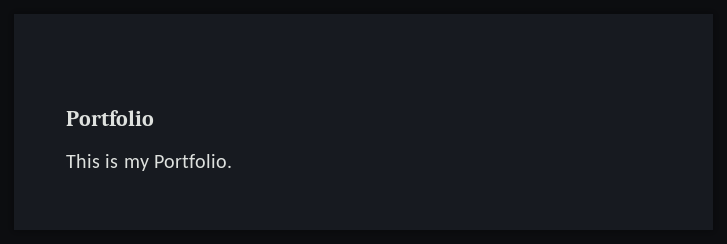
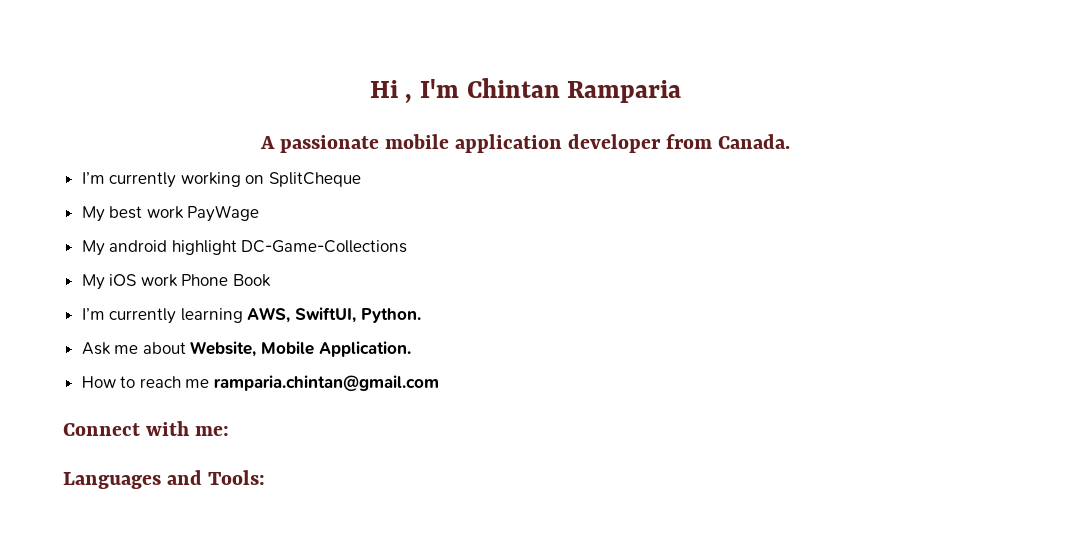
- Portfolio
- This is my Portfolio.
+ Hi , I'm Chintan Ramparia
+ A passionate mobile application developer from Canada.
+ I’m currently working on SplitCheque
+ My best work PayWage
+ My android highlight DC-Game-Collections
+ My iOS work Phone Book
+ I’m currently learning AWS, SwiftUI, Python.
+ Ask me about Website, Mobile Application.
+ How to reach me ramparia.chintan@gmail.com
+ Connect with me:
+ Languages and Tools:

